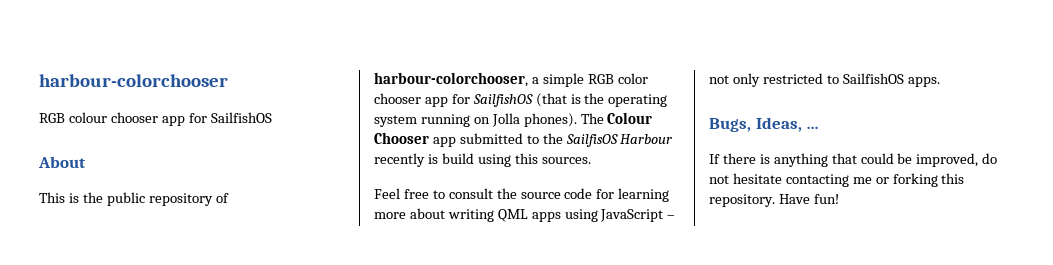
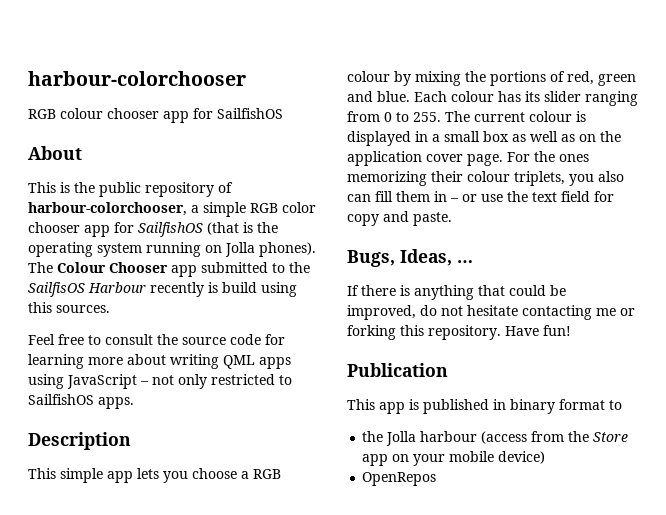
+ Description
+ This simple app lets you choose a RGB colour by mixing the portions of red, green and blue. Each colour has its slider ranging from 0 to 255. The current colour is displayed in a small box as well as on the application cover page. For the ones memorizing their colour triplets, you also can fill them in – or use the text field for copy and paste.
+ Publication
+ This app is published in binary format to
+ the Jolla harbour (access from the Store app on your mobile device)
+ OpenRepos

